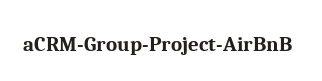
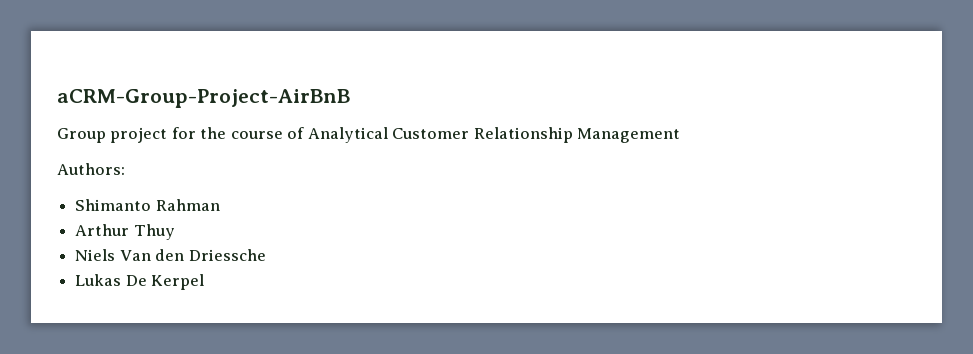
+ Group project for the course of Analytical Customer Relationship Management
+ Authors:
+ Shimanto Rahman
+ Arthur Thuy
+ Niels Van den Driessche
+ Lukas De Kerpel

